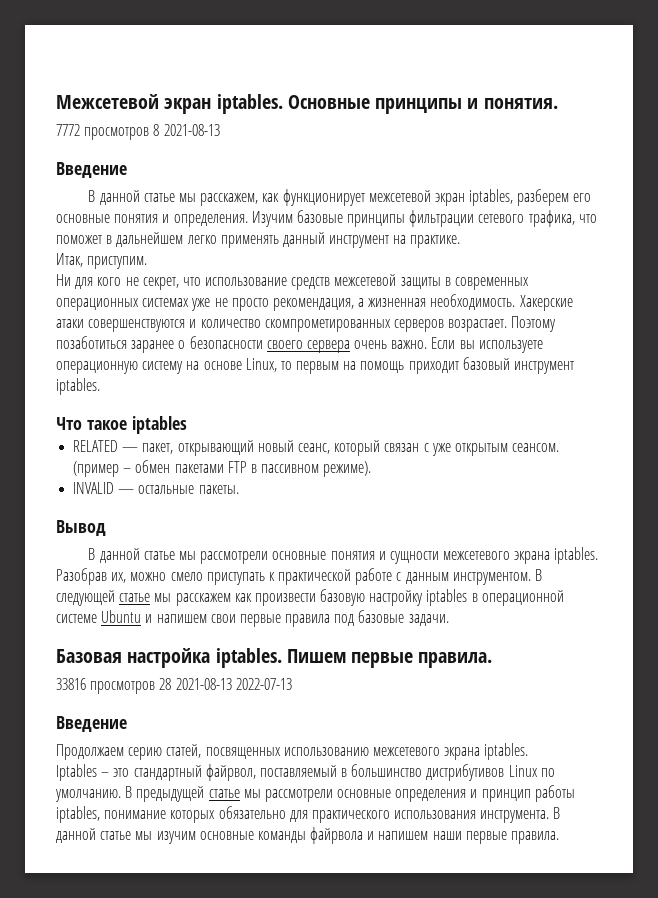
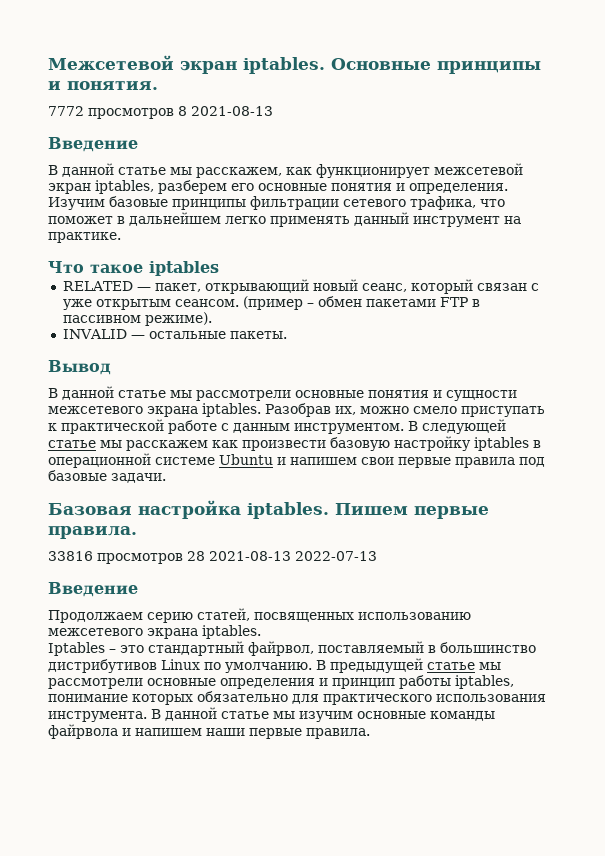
- Итак, приступим.
- Ни для кого не секрет, что использование средств межсетевой защиты в современных операционных системах уже не просто рекомендация, а жизненная необходимость. Хакерские атаки совершенствуются и количество скомпрометированных серверов возрастает. Поэтому позаботиться заранее о безопасности своего сервера очень важно. Если вы используете операционную систему на основе Linux, то первым на помощь приходит базовый инструмент iptables.

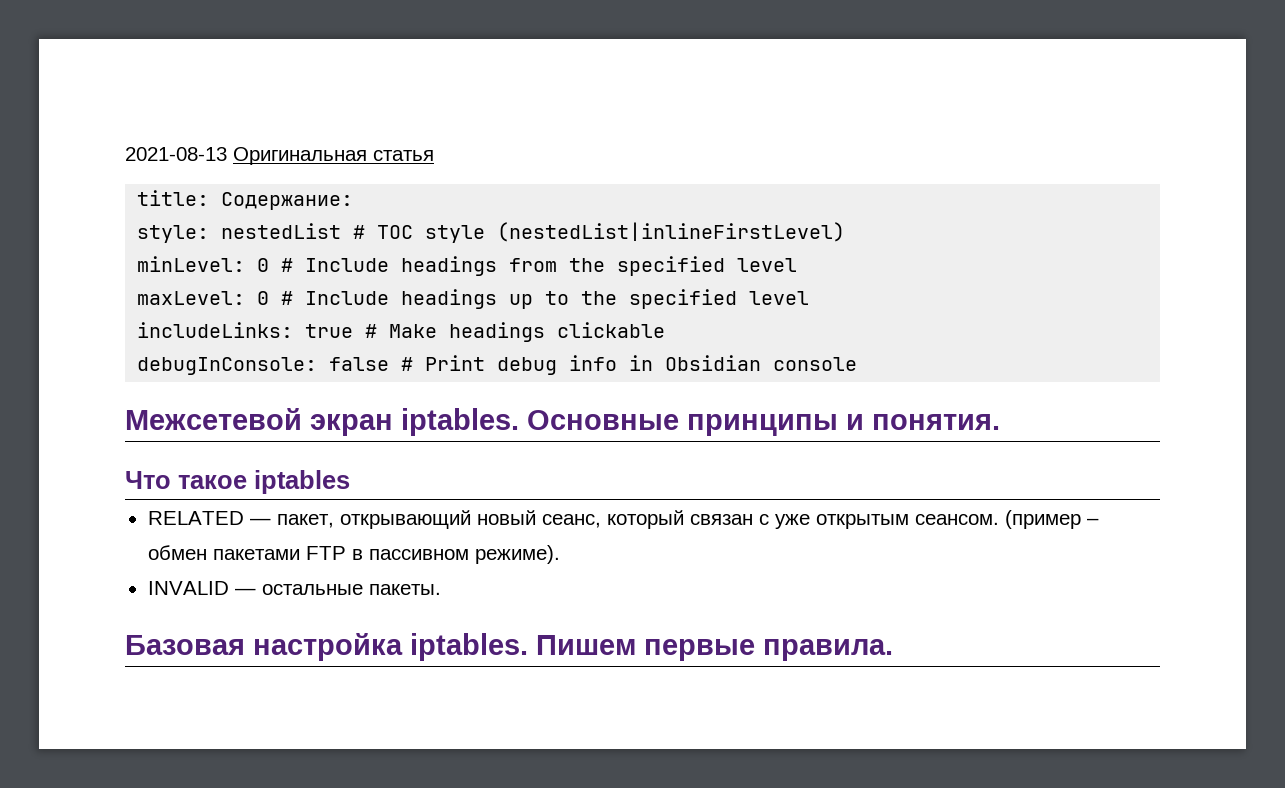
+ 2021-08-13 Оригинальная статья
+ title: Содержание:
+ style: nestedList # TOC style (nestedList|inlineFirstLevel)
+ minLevel: 0 # Include headings from the specified level
+ maxLevel: 0 # Include headings up to the specified level
+ includeLinks: true # Make headings clickable
+ debugInConsole: false # Print debug info in Obsidian console
- 7772 просмотров 8 2021-08-13
- Введение
- В данной статье мы расскажем, как функционирует межсетевой экран iptables, разберем его основные понятия и определения. Изучим базовые принципы фильтрации сетевого трафика, что поможет в дальнейшем легко применять данный инструмент на практике.
- Вывод
- В данной статье мы рассмотрели основные понятия и сущности межсетевого экрана iptables. Разобрав их, можно смело приступать к практической работе с данным инструментом. В следующей статье мы расскажем как произвести базовую настройку iptables в операционной системе Ubuntu и напишем свои первые правила под базовые задачи.
- 33816 просмотров 28 2021-08-13 2022-07-13
- Введение
- Продолжаем серию статей, посвященных использованию межсетевого экрана iptables.
- Iptables – это стандартный файрвол, поставляемый в большинство дистрибутивов Linux по умолчанию. В предыдущей статье мы рассмотрели основные определения и принцип работы iptables, понимание которых обязательно для практического использования инструмента. В данной статье мы изучим основные команды файрвола и напишем наши первые правила.

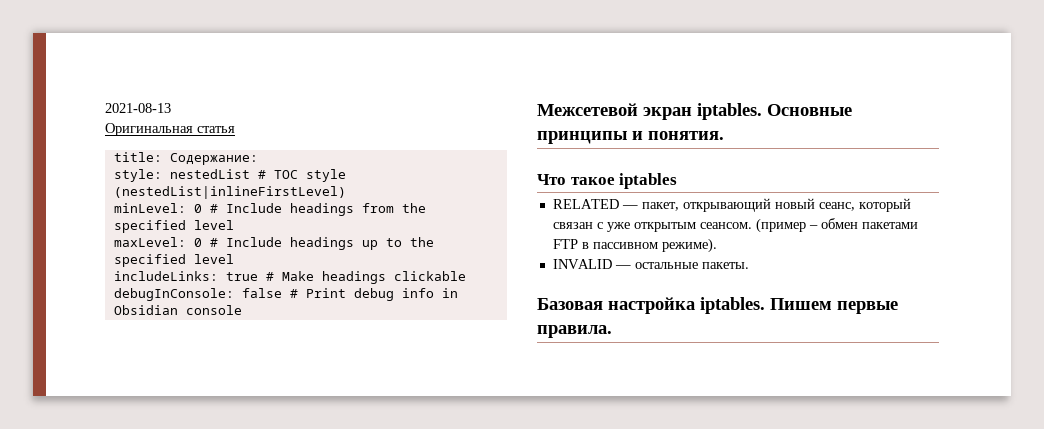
- 2021-08-13 Оригинальная статья
+ 2021-08-13
+ Оригинальная статья

